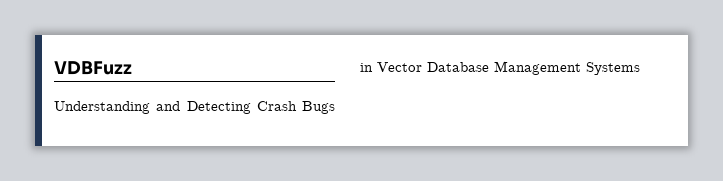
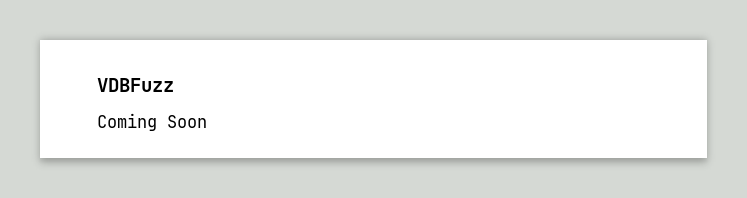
- Understanding and Detecting Crash Bugs in Vector Database Management Systems
+ Coming Soon

